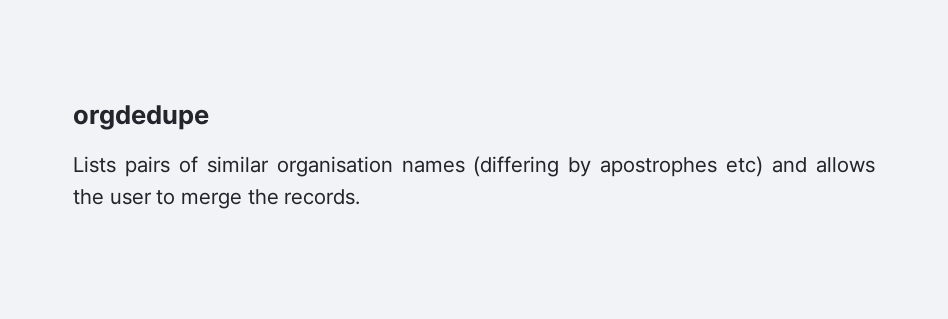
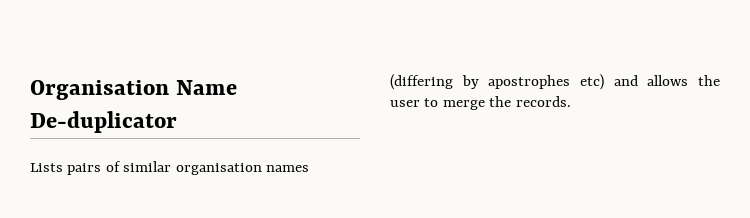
- orgdedupe
+ Organisation Name De-duplicator

